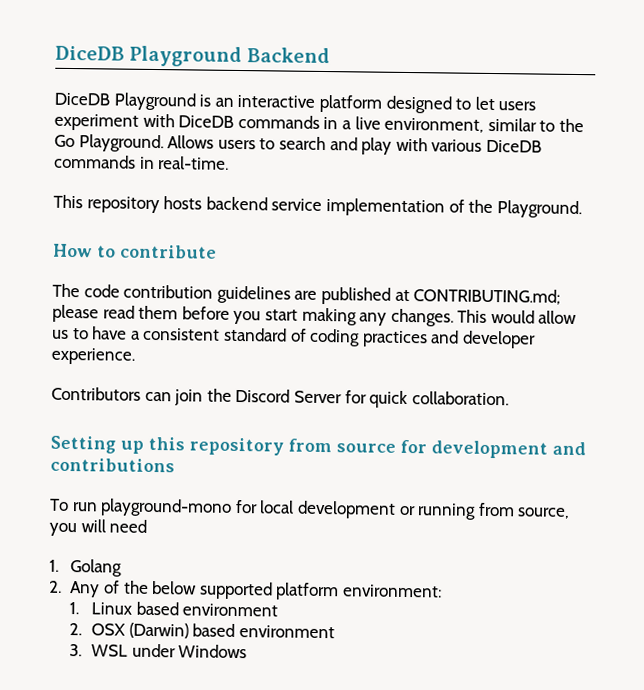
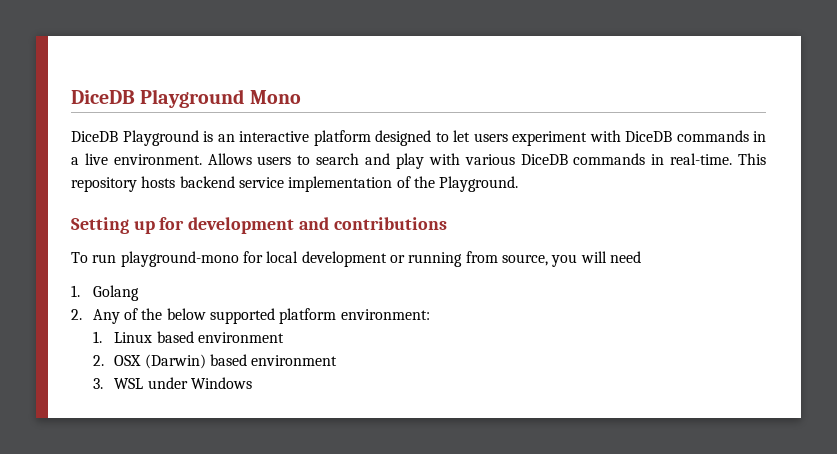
- DiceDB Playground Backend
+ DiceDB Playground Mono
- DiceDB Playground is an interactive platform designed to let users experiment with DiceDB commands in a live environment, similar to the Go Playground.
+ DiceDB Playground is an interactive platform designed to let users experiment with DiceDB commands in a live environment.
- Allows users to search and play with various DiceDB commands in real-time.
- This repository hosts backend service implementation of the Playground.
+ Allows users to search and play with various DiceDB commands in real-time. This repository hosts backend service implementation of the Playground.
- How to contribute
- The code contribution guidelines are published at CONTRIBUTING.md; please read them before you start making any changes. This would allow us to have a consistent standard of coding practices and developer experience.
- Contributors can join the Discord Server for quick collaboration.
- Setting up this repository from source for development and contributions
+ Setting up for development and contributions

